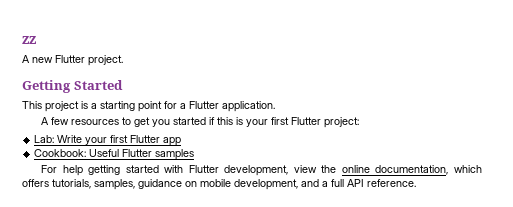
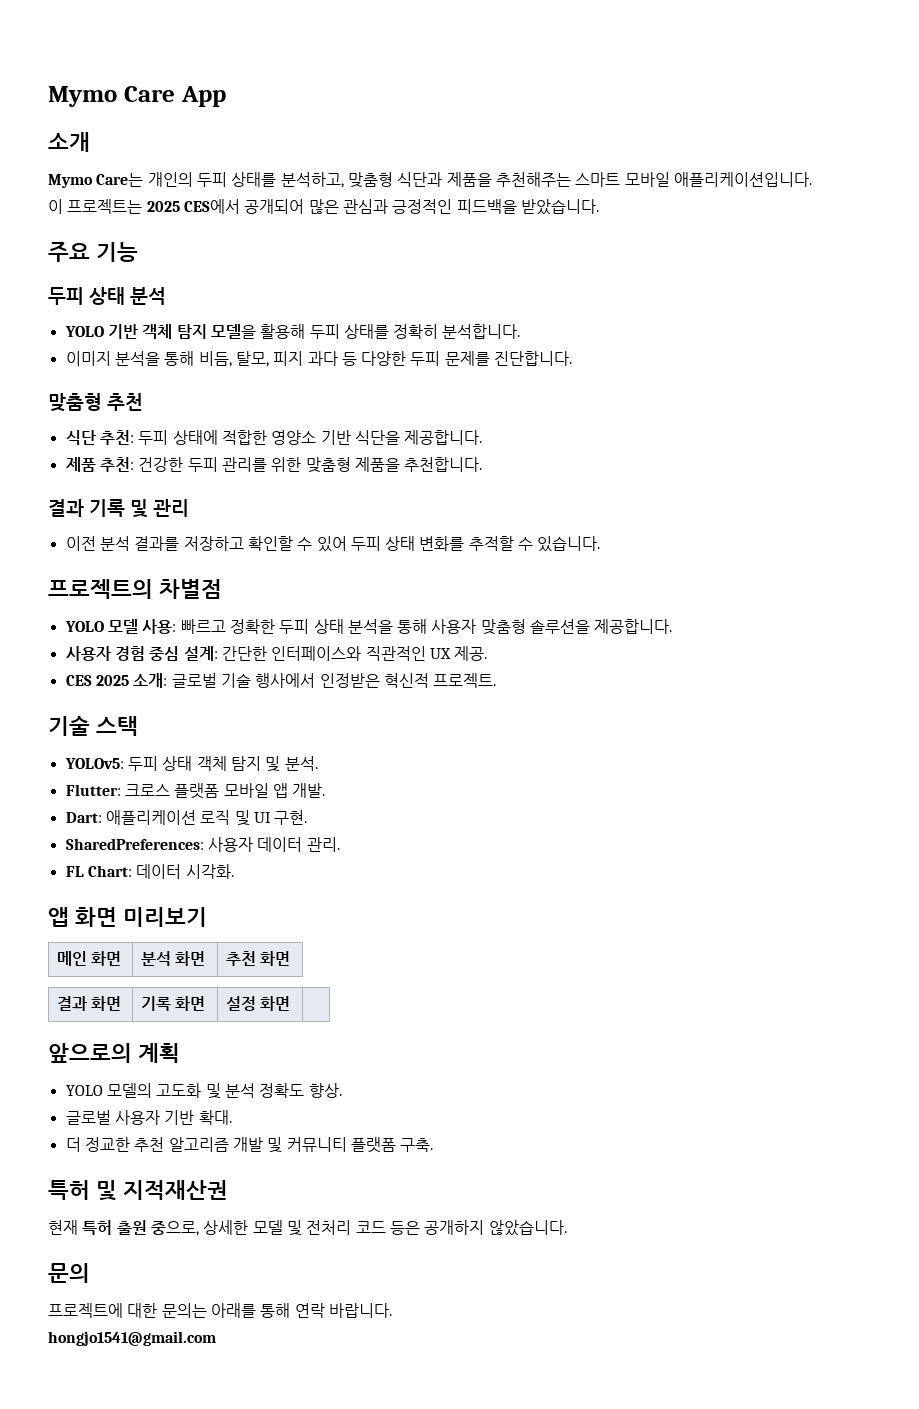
- zz
- A new Flutter project.
- Getting Started
- This project is a starting point for a Flutter application.
- A few resources to get you started if this is your first Flutter project:
- Lab: Write your first Flutter app
- Cookbook: Useful Flutter samples
- For help getting started with Flutter development, view the online documentation, which offers tutorials, samples, guidance on mobile development, and a full API reference.
+ Mymo Care App
+ 소개
+ Mymo Care는 개인의 두피 상태를 분석하고, 맞춤형 식단과 제품을 추천해주는 스마트 모바일 애플리케이션입니다.
+ 이 프로젝트는 2025 CES에서 공개되어 많은 관심과 긍정적인 피드백을 받았습니다.
+ 주요 기능
+ 두피 상태 분석
+ YOLO 기반 객체 탐지 모델을 활용해 두피 상태를 정확히 분석합니다.
+ 이미지 분석을 통해 비듬, 탈모, 피지 과다 등 다양한 두피 문제를 진단합니다.
+ 맞춤형 추천
+ 식단 추천: 두피 상태에 적합한 영양소 기반 식단을 제공합니다.
+ 제품 추천: 건강한 두피 관리를 위한 맞춤형 제품을 추천합니다.
+ 결과 기록 및 관리
+ 이전 분석 결과를 저장하고 확인할 수 있어 두피 상태 변화를 추적할 수 있습니다.
+ 프로젝트의 차별점
+ YOLO 모델 사용: 빠르고 정확한 두피 상태 분석을 통해 사용자 맞춤형 솔루션을 제공합니다.
+ 사용자 경험 중심 설계: 간단한 인터페이스와 직관적인 UX 제공.
+ CES 2025 소개: 글로벌 기술 행사에서 인정받은 혁신적 프로젝트.
+ 기술 스택
+ YOLOv5: 두피 상태 객체 탐지 및 분석.
+ Flutter: 크로스 플랫폼 모바일 앱 개발.
+ Dart: 애플리케이션 로직 및 UI 구현.
+ SharedPreferences: 사용자 데이터 관리.
+ FL Chart: 데이터 시각화.
+ 앱 화면 미리보기
+ 메인 화면 | 분석 화면 | 추천 화면
+ 결과 화면 | 기록 화면 | 설정 화면 |
+ 앞으로의 계획
+ YOLO 모델의 고도화 및 분석 정확도 향상.
+ 글로벌 사용자 기반 확대.
+ 더 정교한 추천 알고리즘 개발 및 커뮤니티 플랫폼 구축.
+ 특허 및 지적재산권
+ 현재 특허 출원 중으로, 상세한 모델 및 전처리 코드 등은 공개하지 않았습니다.
+ 문의
+ 프로젝트에 대한 문의는 아래를 통해 연락 바랍니다.
+ hongjo1541@gmail.com

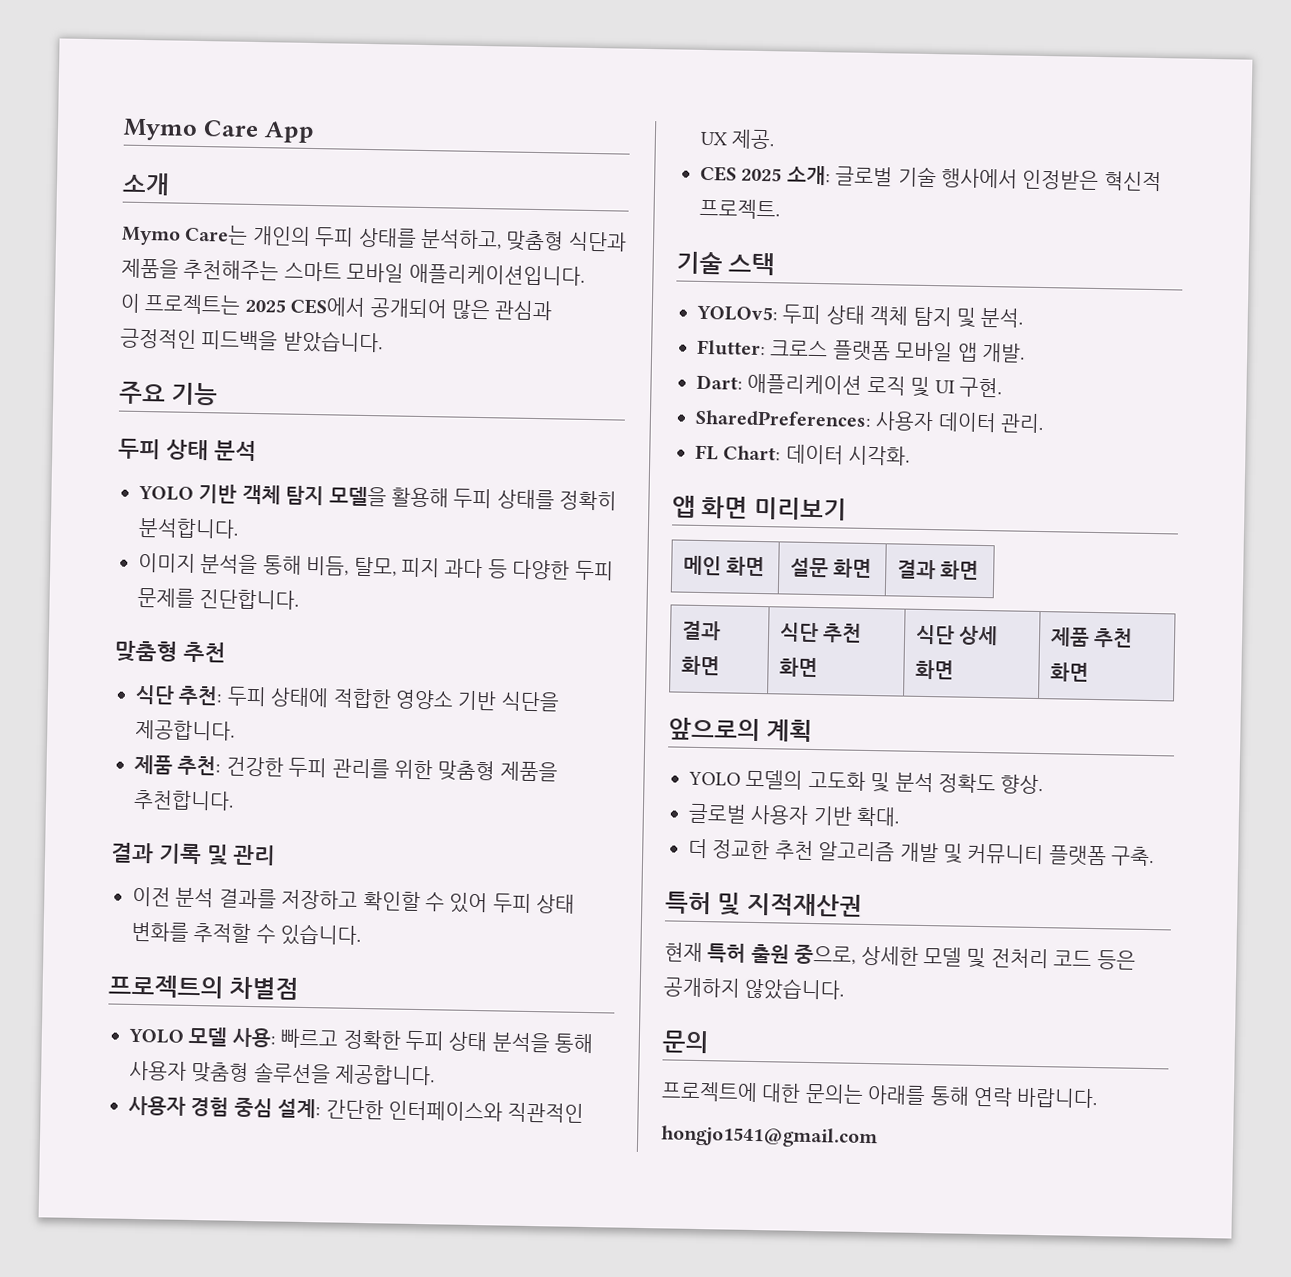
- 메인 화면 | 분석 화면 | 추천 화면
+ 메인 화면 | 설문 화면 | 결과 화면
- 결과 화면 | 기록 화면 | 설정 화면 |
+ 결과 화면 | 식단 추천 화면 | 식단 상세 화면 | 제품 추천 화면

